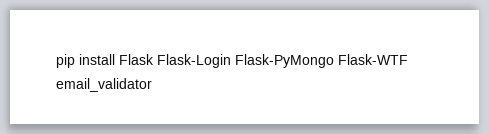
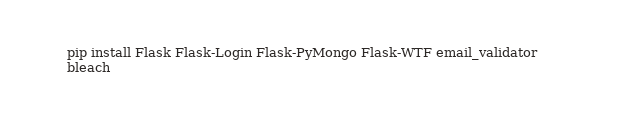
- pip install Flask Flask-Login Flask-PyMongo Flask-WTF email_validator
+ pip install Flask Flask-Login Flask-PyMongo Flask-WTF email_validator bleach

